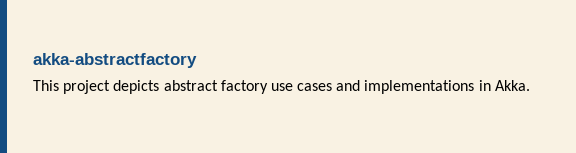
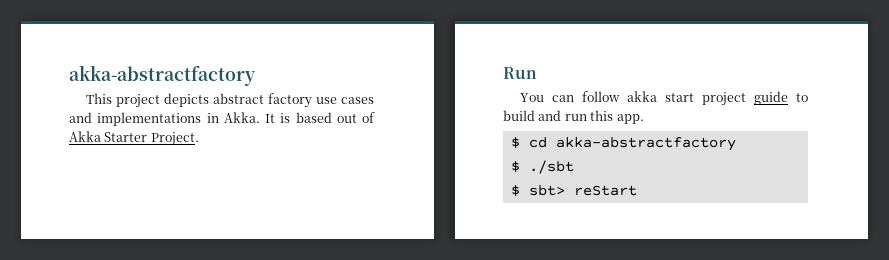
+ It is based out of Akka Starter Project.
+ Run
+ You can follow akka start project guide to build and run this app.
+ $ cd akka-abstractfactory
+ $ ./sbt
+ $ sbt> reStart

